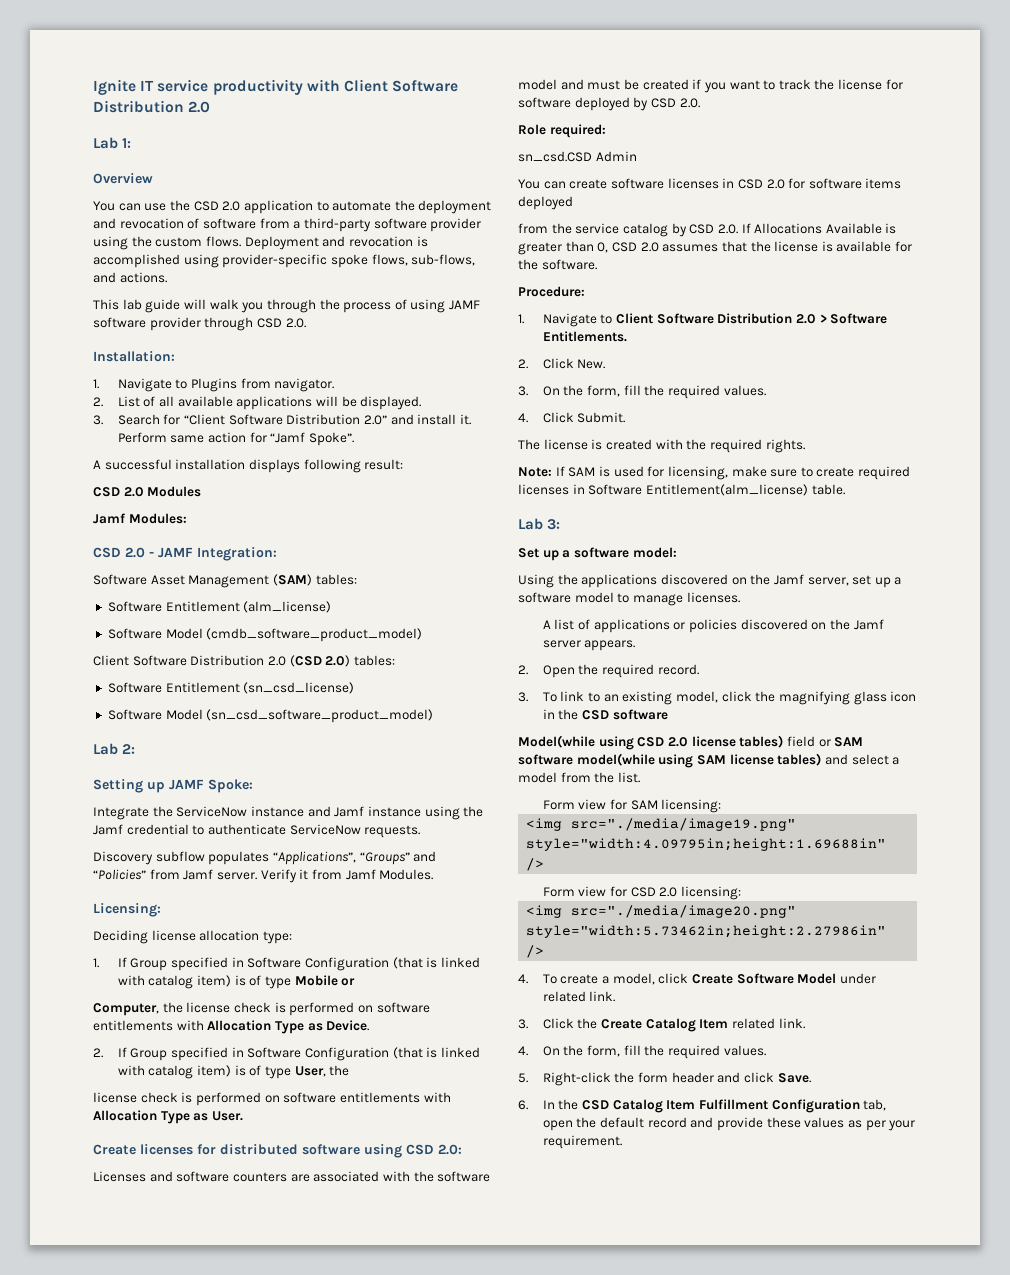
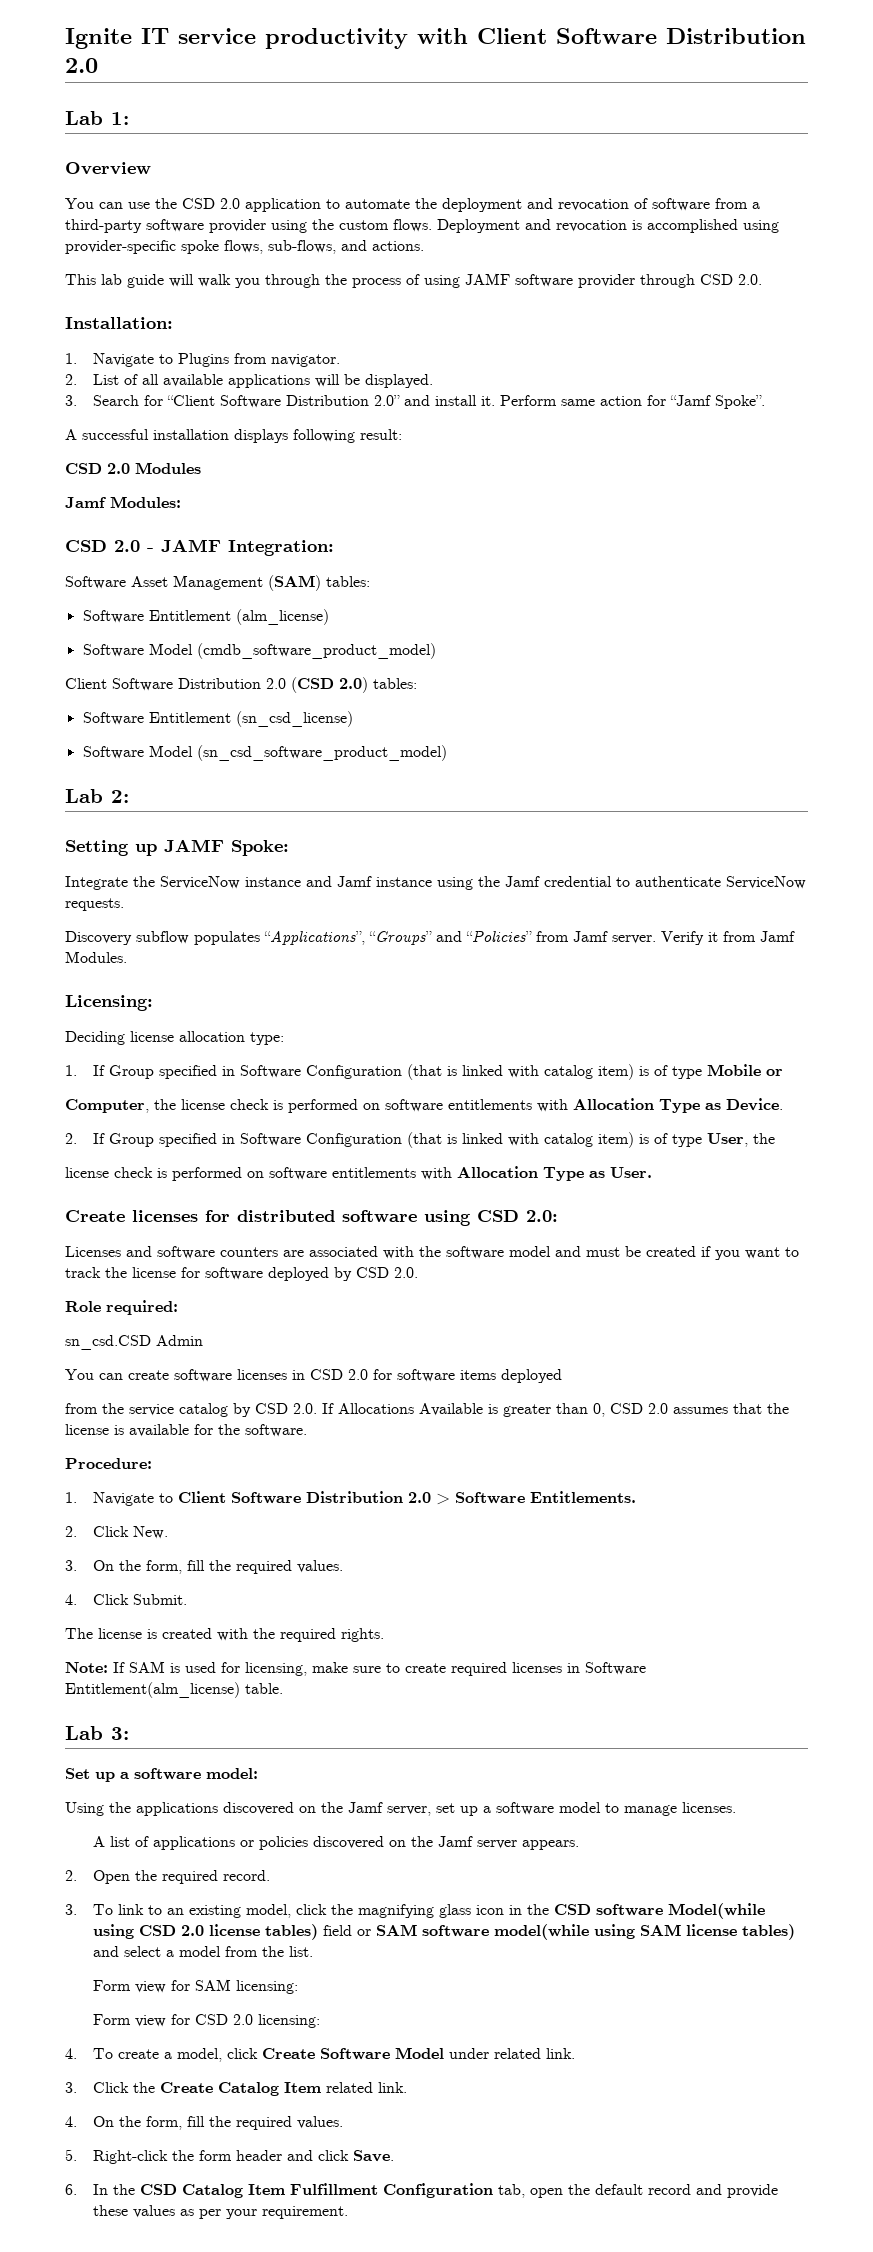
- 3. To link to an existing model, click the magnifying glass icon in the CSD software
- Model(while using CSD 2.0 license tables) field or SAM software model(while using SAM license tables) and select a model from the list.
+ 3. To link to an existing model, click the magnifying glass icon in the CSD software Model(while using CSD 2.0 license tables) field or SAM software model(while using SAM license tables) and select a model from the list.
- <img src="./media/image19.png" style="width:4.09795in;height:1.69688in" />
- <img src="./media/image20.png" style="width:5.73462in;height:2.27986in" />

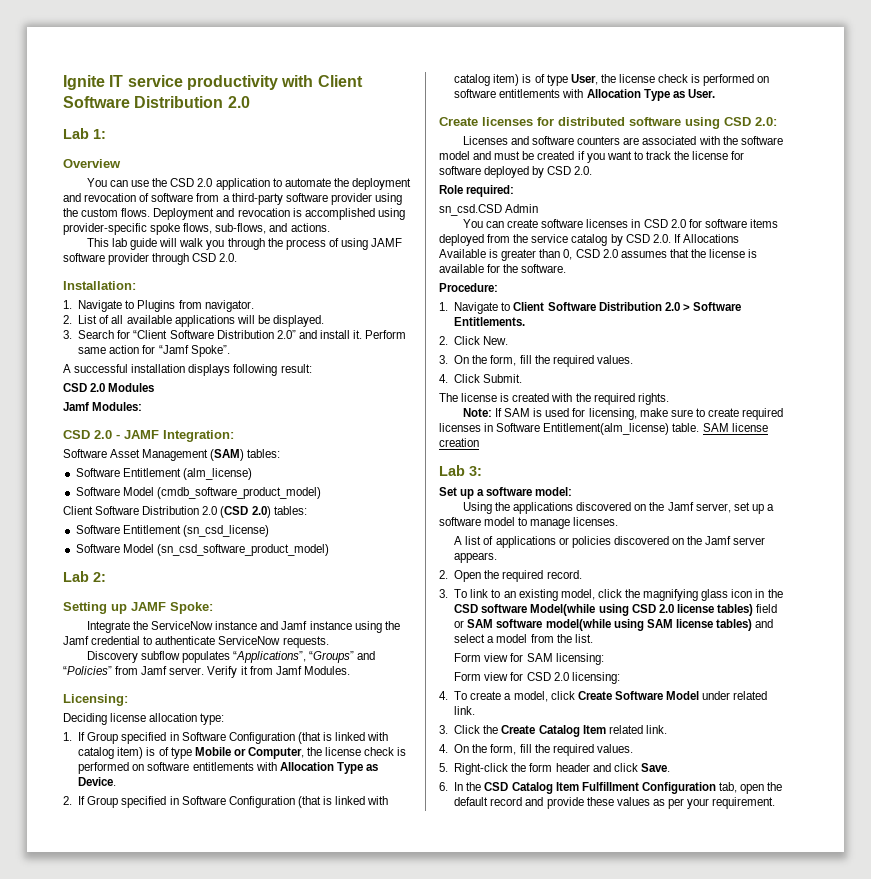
- 1. If Group specified in Software Configuration (that is linked with catalog item) is of type Mobile or
- Computer, the license check is performed on software entitlements with Allocation Type as Device.
+ 1. If Group specified in Software Configuration (that is linked with catalog item) is of type Mobile or Computer, the license check is performed on software entitlements with Allocation Type as Device.
- 2. If Group specified in Software Configuration (that is linked with catalog item) is of type User, the
- license check is performed on software entitlements with Allocation Type as User.
+ 2. If Group specified in Software Configuration (that is linked with catalog item) is of type User, the license check is performed on software entitlements with Allocation Type as User.
- You can create software licenses in CSD 2.0 for software items deployed
- from the service catalog by CSD 2.0. If Allocations Available is greater than 0, CSD 2.0 assumes that the license is available for the software.
+ You can create software licenses in CSD 2.0 for software items deployed from the service catalog by CSD 2.0. If Allocations Available is greater than 0, CSD 2.0 assumes that the license is available for the software.
+ SAM license creation

